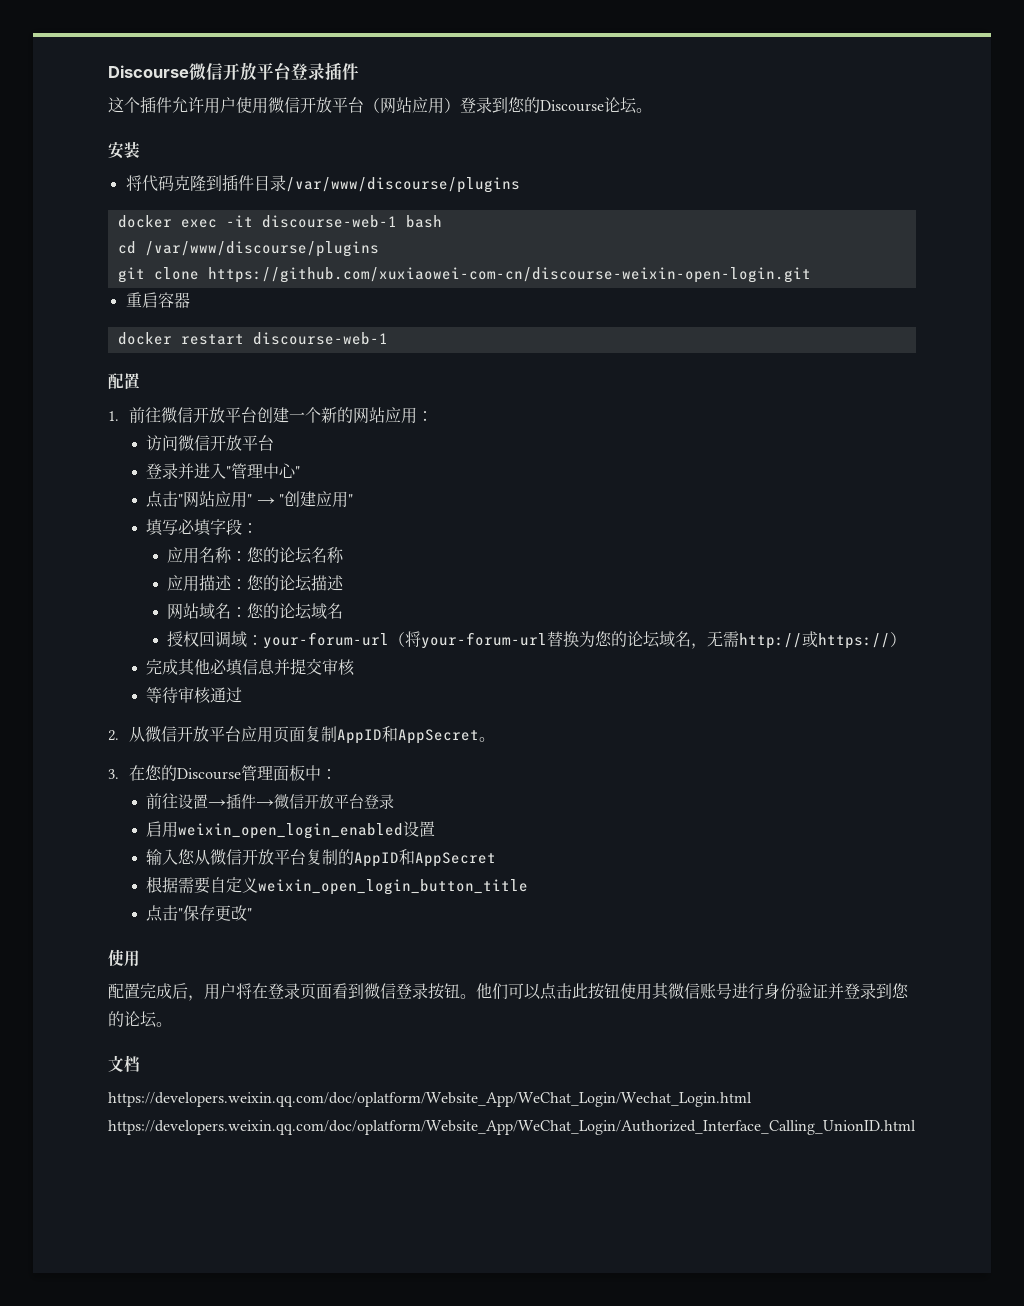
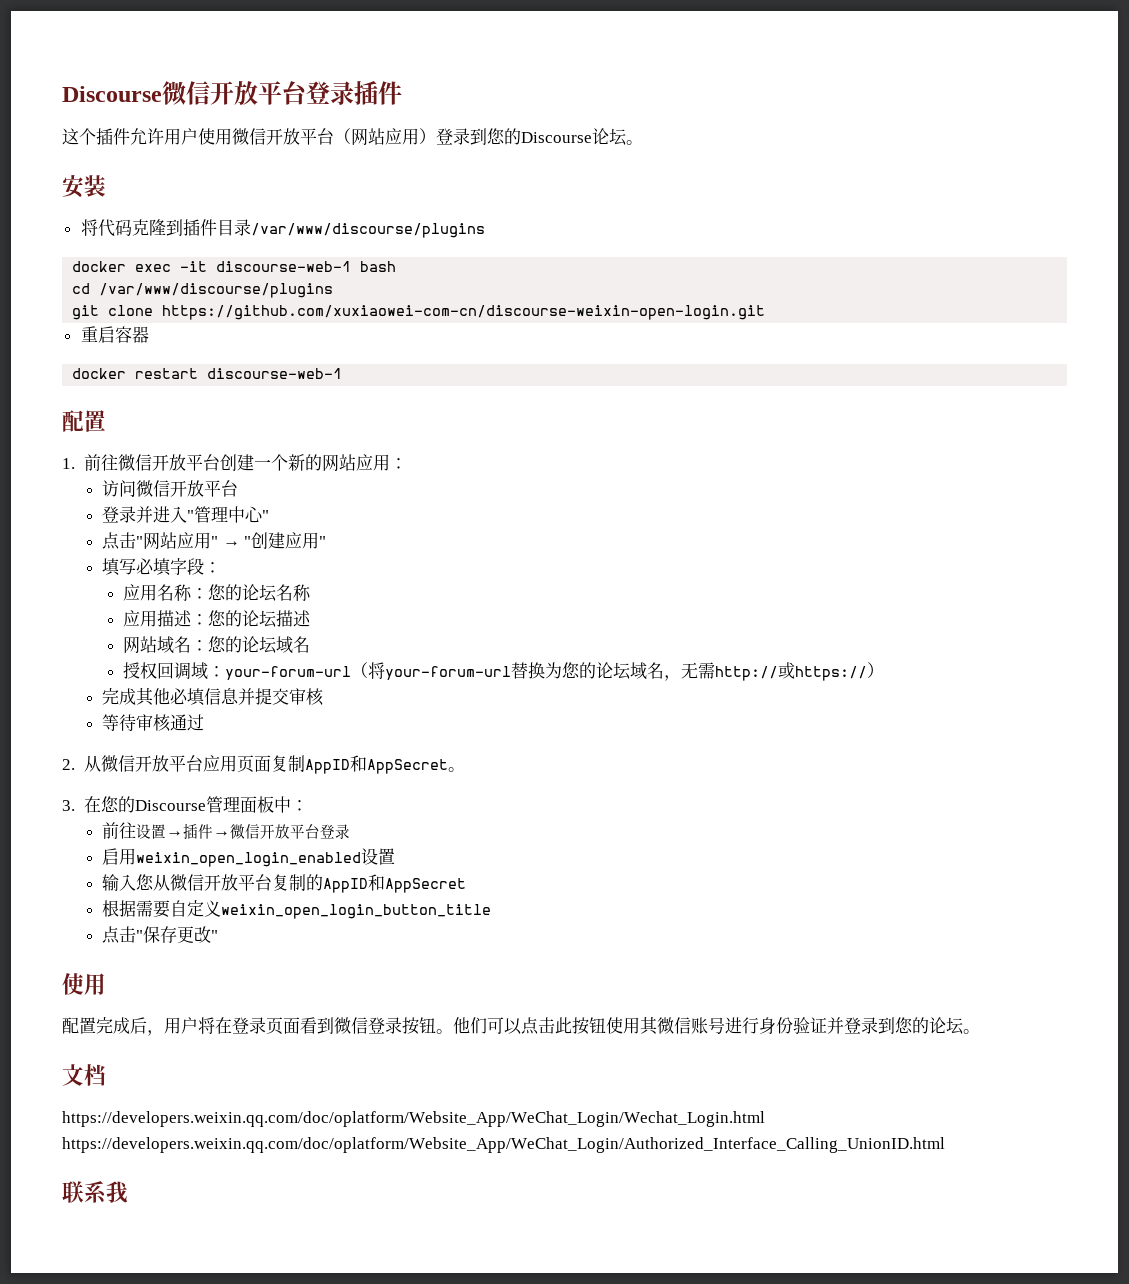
+ 联系我

